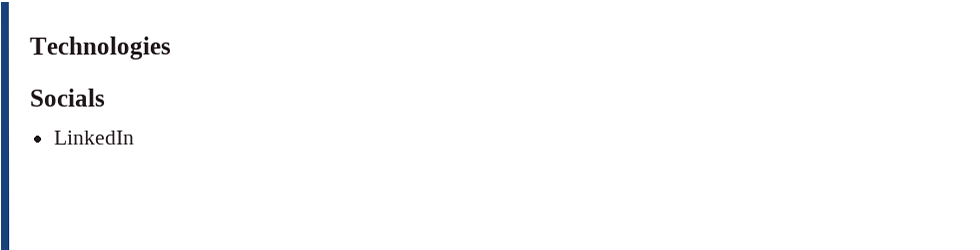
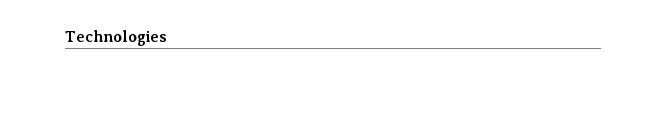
- Socials
- LinkedIn

